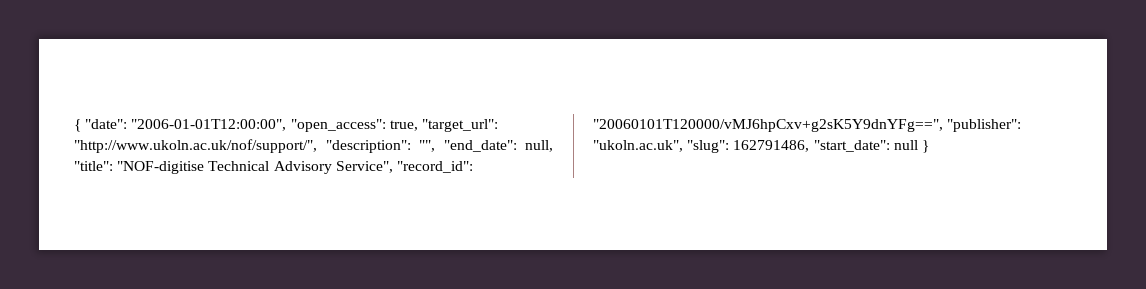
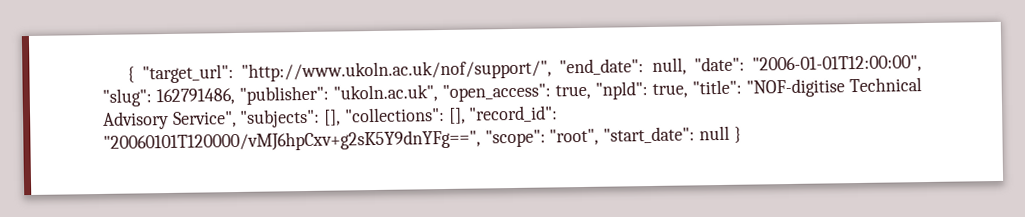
- { "date": "2006-01-01T12:00:00", "open_access": true, "target_url": "http://www.ukoln.ac.uk/nof/support/", "description": "", "end_date": null, "title": "NOF-digitise Technical Advisory Service", "record_id": "20060101T120000/vMJ6hpCxv+g2sK5Y9dnYFg==", "publisher": "ukoln.ac.uk", "slug": 162791486, "start_date": null }
+ { "target_url": "http://www.ukoln.ac.uk/nof/support/", "end_date": null, "date": "2006-01-01T12:00:00", "slug": 162791486, "publisher": "ukoln.ac.uk", "open_access": true, "npld": true, "title": "NOF-digitise Technical Advisory Service", "subjects": [], "collections": [], "record_id": "20060101T120000/vMJ6hpCxv+g2sK5Y9dnYFg==", "scope": "root", "start_date": null }

